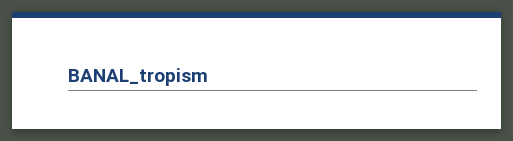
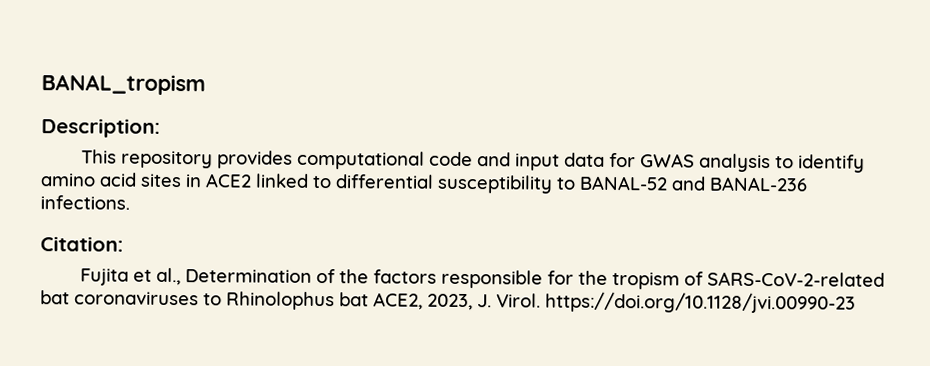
+ Description:
+ This repository provides computational code and input data for GWAS analysis to identify amino acid sites in ACE2 linked to differential susceptibility to BANAL-52 and BANAL-236 infections.
+ Citation:
+ Fujita et al., Determination of the factors responsible for the tropism of SARS-CoV-2-related bat coronaviruses to Rhinolophus bat ACE2, 2023, J. Virol. https://doi.org/10.1128/jvi.00990-23

